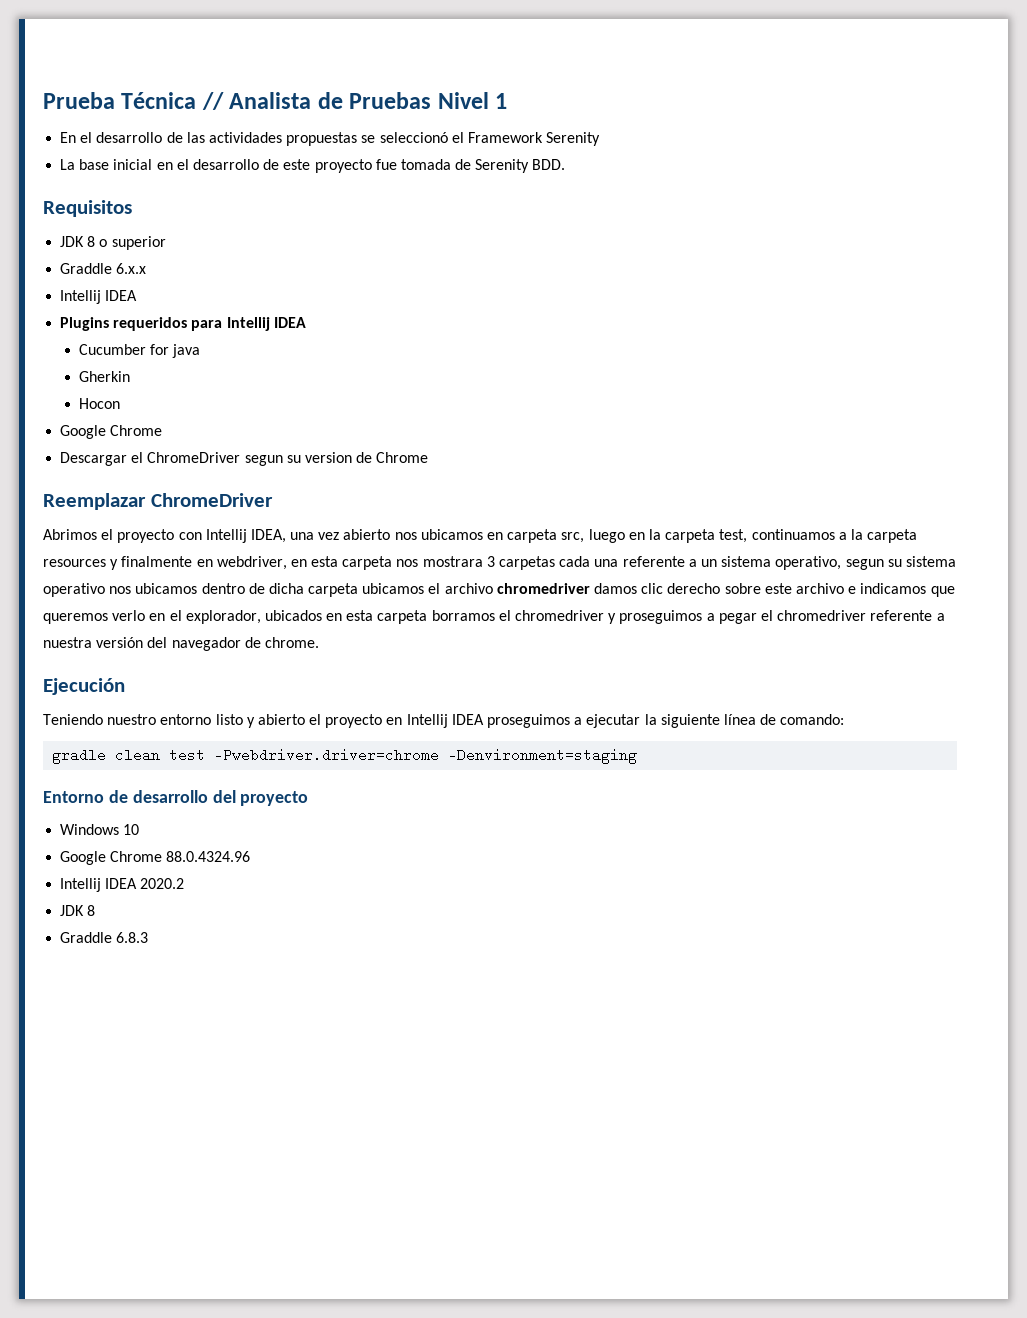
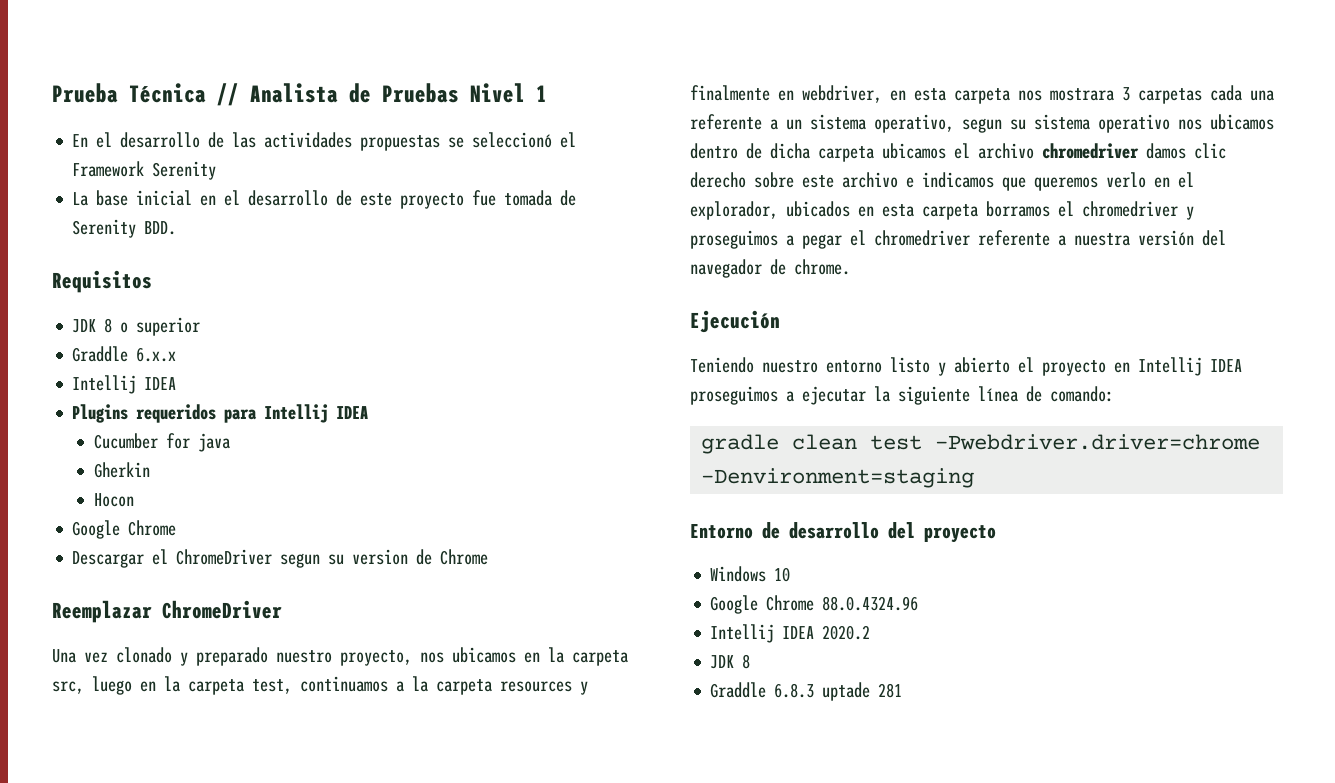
- Abrimos el proyecto con Intellij IDEA, una vez abierto nos ubicamos en carpeta src, luego en la carpeta test, continuamos a la carpeta resources y finalmente en webdriver, en esta carpeta nos mostrara 3 carpetas cada una referente a un sistema operativo, segun su sistema operativo nos ubicamos dentro de dicha carpeta ubicamos el archivo chromedriver damos clic derecho sobre este archivo e indicamos que queremos verlo en el explorador, ubicados en esta carpeta borramos el chromedriver y proseguimos a pegar el chromedriver referente a nuestra versión del navegador de chrome.
+ Una vez clonado y preparado nuestro proyecto, nos ubicamos en la carpeta src, luego en la carpeta test, continuamos a la carpeta resources y finalmente en webdriver, en esta carpeta nos mostrara 3 carpetas cada una referente a un sistema operativo, segun su sistema operativo nos ubicamos dentro de dicha carpeta ubicamos el archivo chromedriver damos clic derecho sobre este archivo e indicamos que queremos verlo en el explorador, ubicados en esta carpeta borramos el chromedriver y proseguimos a pegar el chromedriver referente a nuestra versión del navegador de chrome.
- Graddle 6.8.3
+ Graddle 6.8.3 uptade 281

